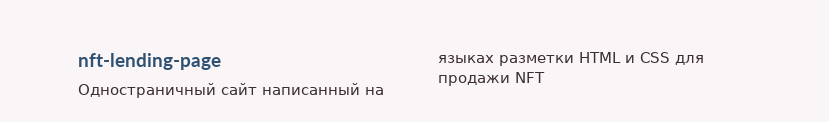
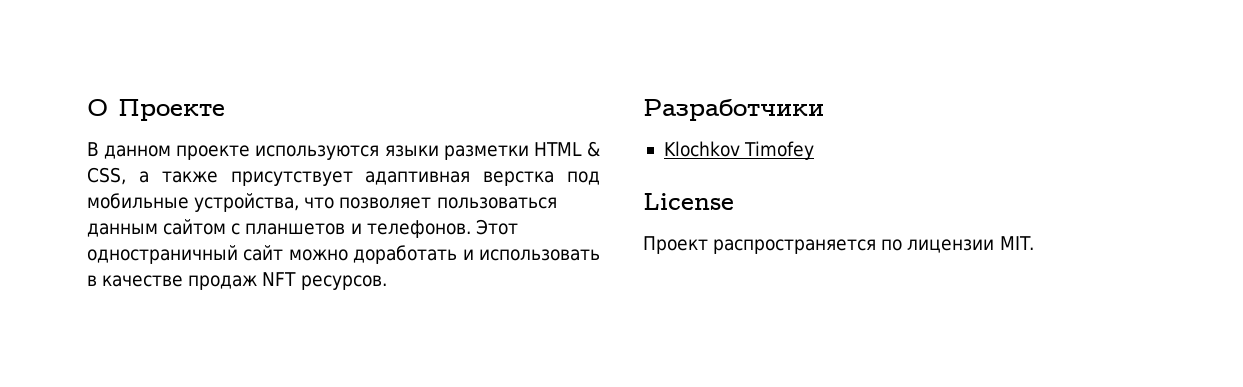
- nft-lending-page
- Одностраничный сайт написанный на языках разметки HTML и CSS для продажи NFT
+ О Проекте
+ В данном проекте используются языки разметки HTML & CSS, а также присутствует адаптивная верстка под мобильные устройства, что позволяет пользоваться данным сайтом с планшетов и телефонов. Этот одностраничный сайт можно доработать и использовать в качестве продаж NFT ресурсов.
+ Разработчики
+ Klochkov Timofey
+ License
+ Проект распространяется по лицензии MIT.

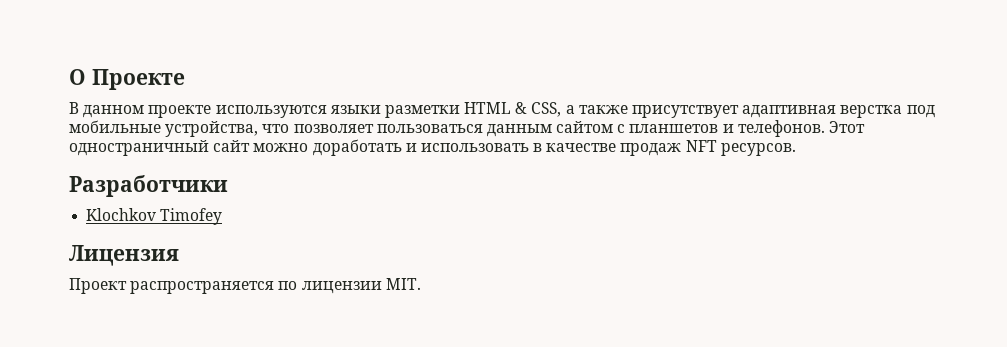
- License
+ Лицензия

